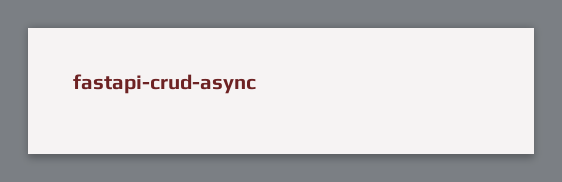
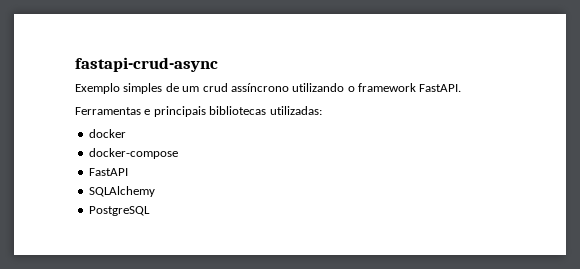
+ Exemplo simples de um crud assíncrono utilizando o framework FastAPI.
+ Ferramentas e principais bibliotecas utilizadas:
+ docker
+ docker-compose
+ FastAPI
+ SQLAlchemy
+ PostgreSQL

